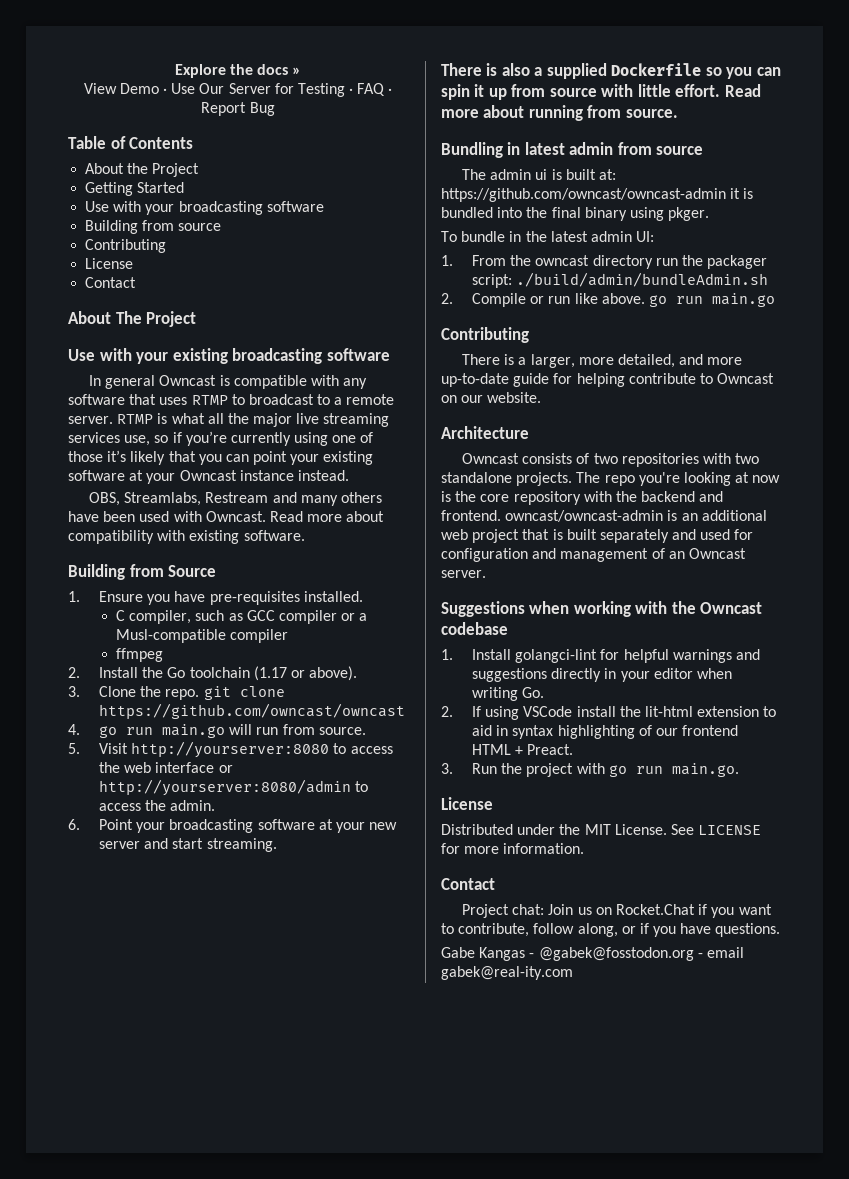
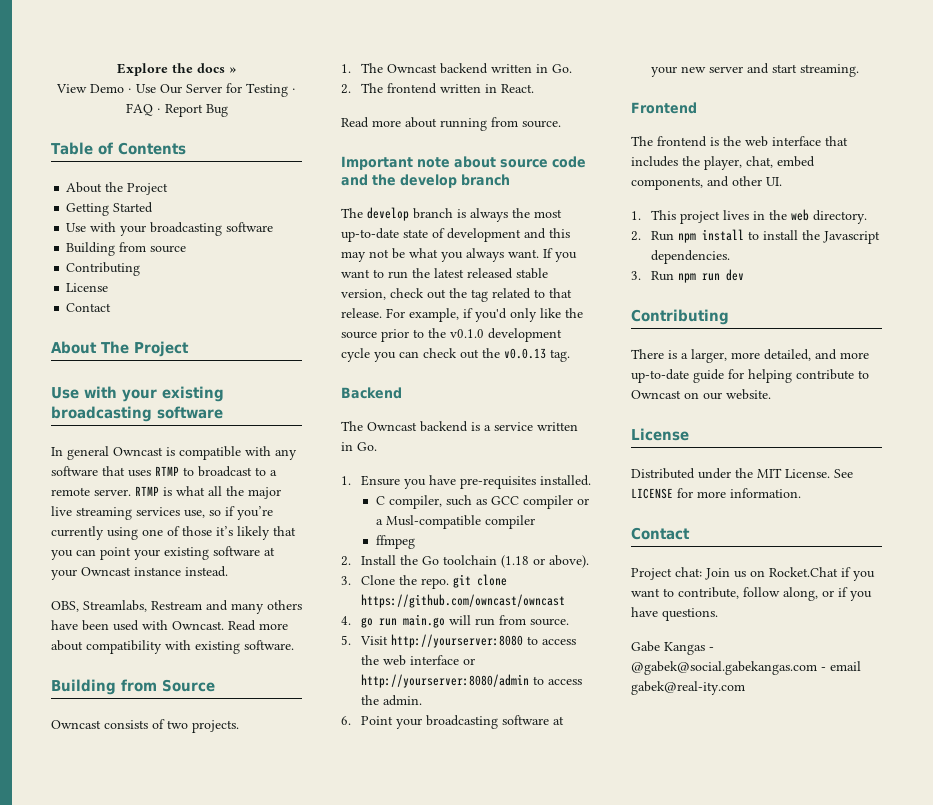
+ Owncast consists of two projects.
+ 1. The Owncast backend written in Go.
+ 2. The frontend written in React.
+ Read more about running from source.
+ Important note about source code and the develop branch
+ The develop branch is always the most up-to-date state of development and this may not be what you always want. If you want to run the latest released stable version, check out the tag related to that release. For example, if you'd only like the source prior to the v0.1.0 development cycle you can check out the v0.0.13 tag.
+ Backend
+ The Owncast backend is a service written in Go.
- 2. Install the Go toolchain (1.17 or above).
+ 2. Install the Go toolchain (1.18 or above).
- There is also a supplied Dockerfile so you can spin it up from source with little effort. Read more about running from source.
- Bundling in latest admin from source
- The admin ui is built at: https://github.com/owncast/owncast-admin it is bundled into the final binary using pkger.
- To bundle in the latest admin UI:
- 1. From the owncast directory run the packager script: ./build/admin/bundleAdmin.sh
- 2. Compile or run like above. go run main.go
+ Frontend
+ The frontend is the web interface that includes the player, chat, embed components, and other UI.
+ 1. This project lives in the web directory.
+ 2. Run npm install to install the Javascript dependencies.
+ 3. Run npm run dev
- Architecture
- Owncast consists of two repositories with two standalone projects. The repo you're looking at now is the core repository with the backend and frontend. owncast/owncast-admin is an additional web project that is built separately and used for configuration and management of an Owncast server.
- Suggestions when working with the Owncast codebase
- 1. Install golangci-lint for helpful warnings and suggestions directly in your editor when writing Go.
- 2. If using VSCode install the lit-html extension to aid in syntax highlighting of our frontend HTML + Preact.
- 3. Run the project with go run main.go.
- Gabe Kangas - @gabek@fosstodon.org - email gabek@real-ity.com
+ Gabe Kangas - @gabek@social.gabekangas.com - email gabek@real-ity.com

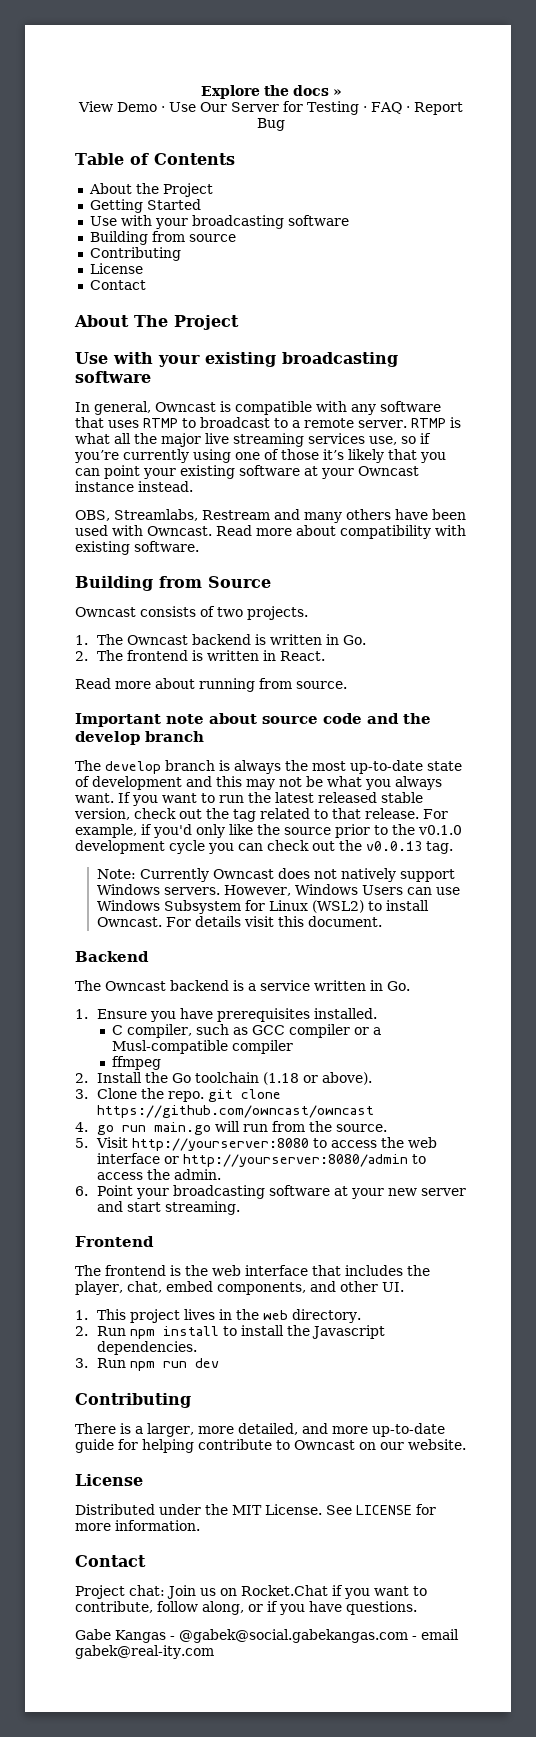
- In general Owncast is compatible with any software that uses RTMP to broadcast to a remote server.
+ In general, Owncast is compatible with any software that uses RTMP to broadcast to a remote server.
- 1. The Owncast backend written in Go.
+ 1. The Owncast backend is written in Go.
- 2. The frontend written in React.
+ 2. The frontend is written in React.
+ Note: Currently Owncast does not natively support Windows servers. However, Windows Users can use Windows Subsystem for Linux (WSL2) to install Owncast. For details visit this document.
- 1. Ensure you have pre-requisites installed.
+ 1. Ensure you have prerequisites installed.
- 4. go run main.go will run from source.
+ 4. go run main.go will run from the source.

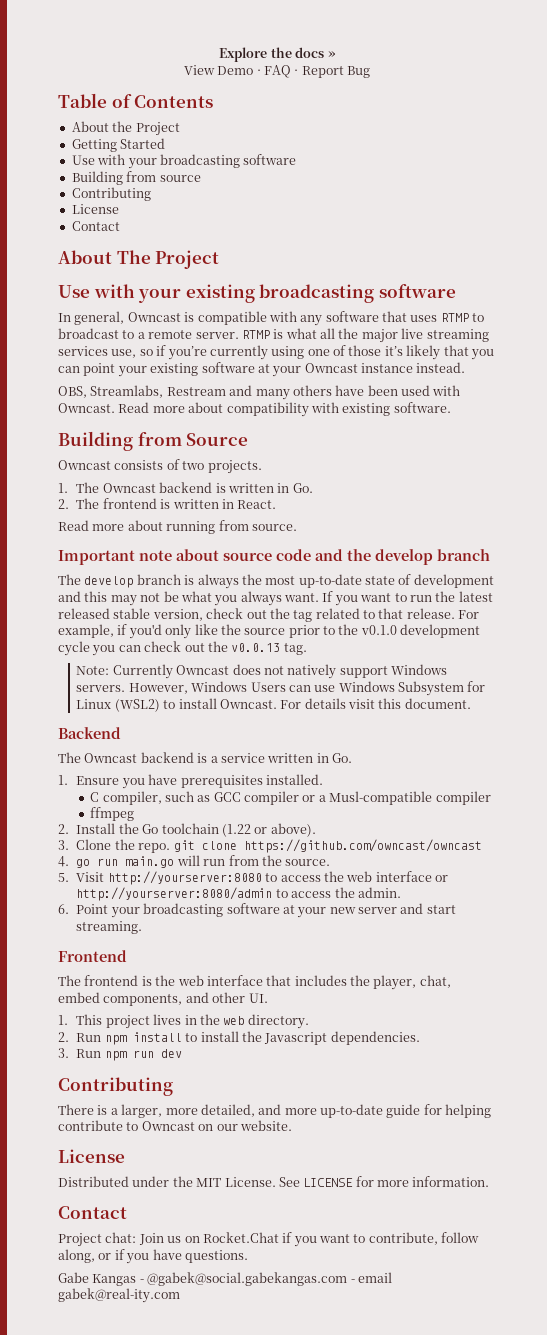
- View Demo · Use Our Server for Testing · FAQ · Report Bug
+ View Demo · FAQ · Report Bug
- 2. Install the Go toolchain (1.18 or above).
+ 2. Install the Go toolchain (1.22 or above).

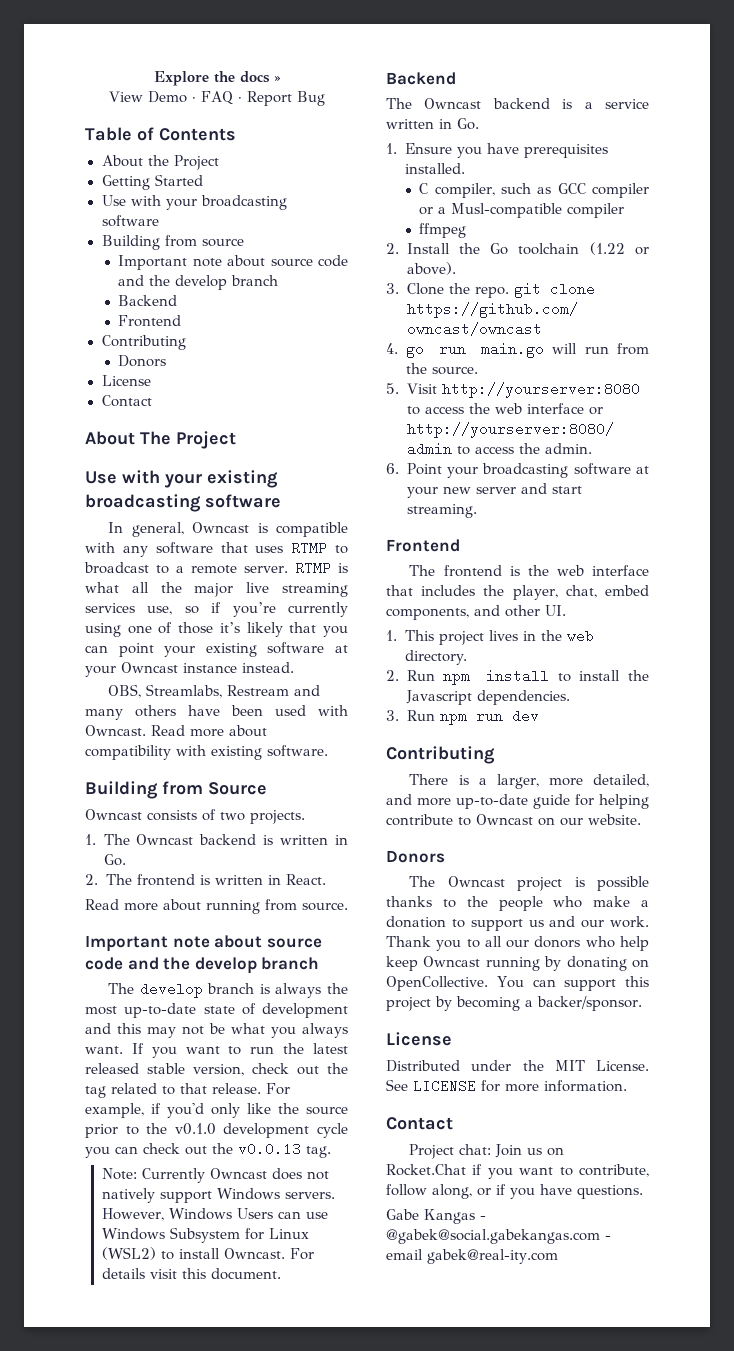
  Building from source
+ Important note about source code and the develop branch
+ Backend
+ Frontend
  Contributing
+ Donors
  There is a larger, more detailed, and more up-to-date guide for helping contribute to Owncast on our website.
+ Donors
+ The Owncast project is possible thanks to the people who make a donation to support us and our work. Thank you to all our donors who help keep Owncast running by donating on OpenCollective. You can support this project by becoming a backer/sponsor.

